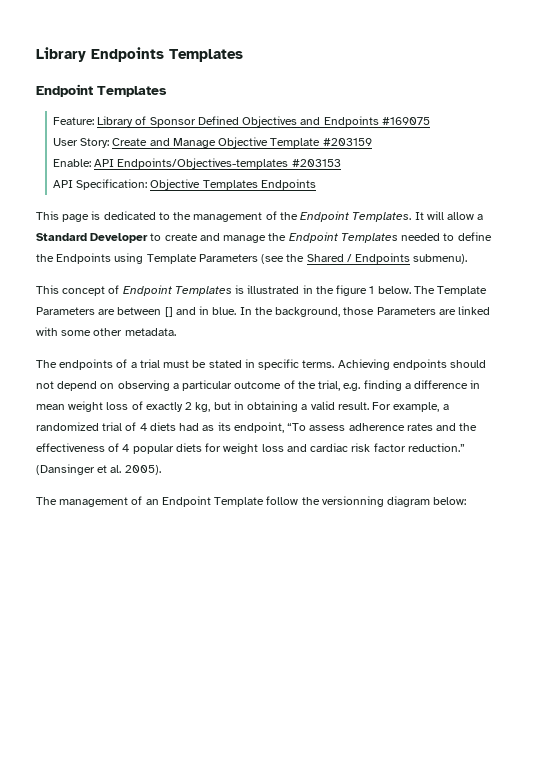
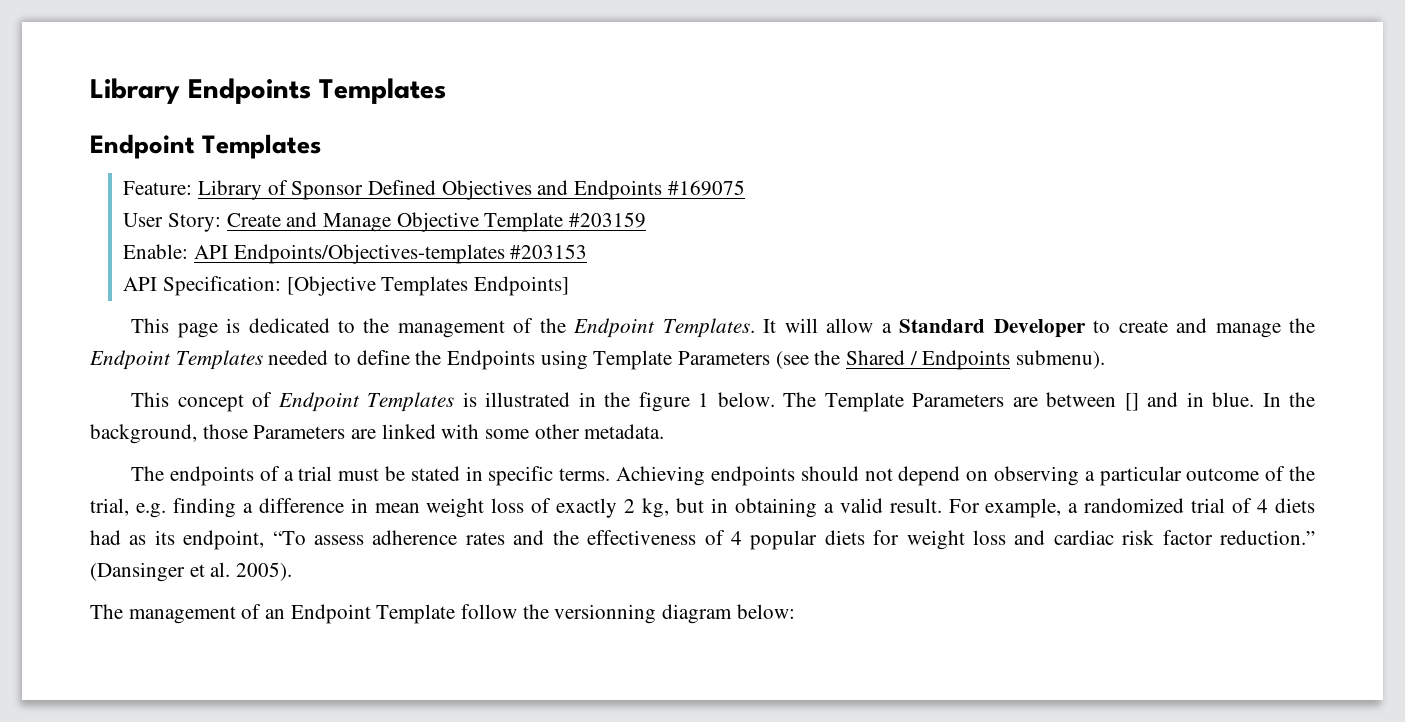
- API Specification: Objective Templates Endpoints
+ API Specification: [Objective Templates Endpoints]

